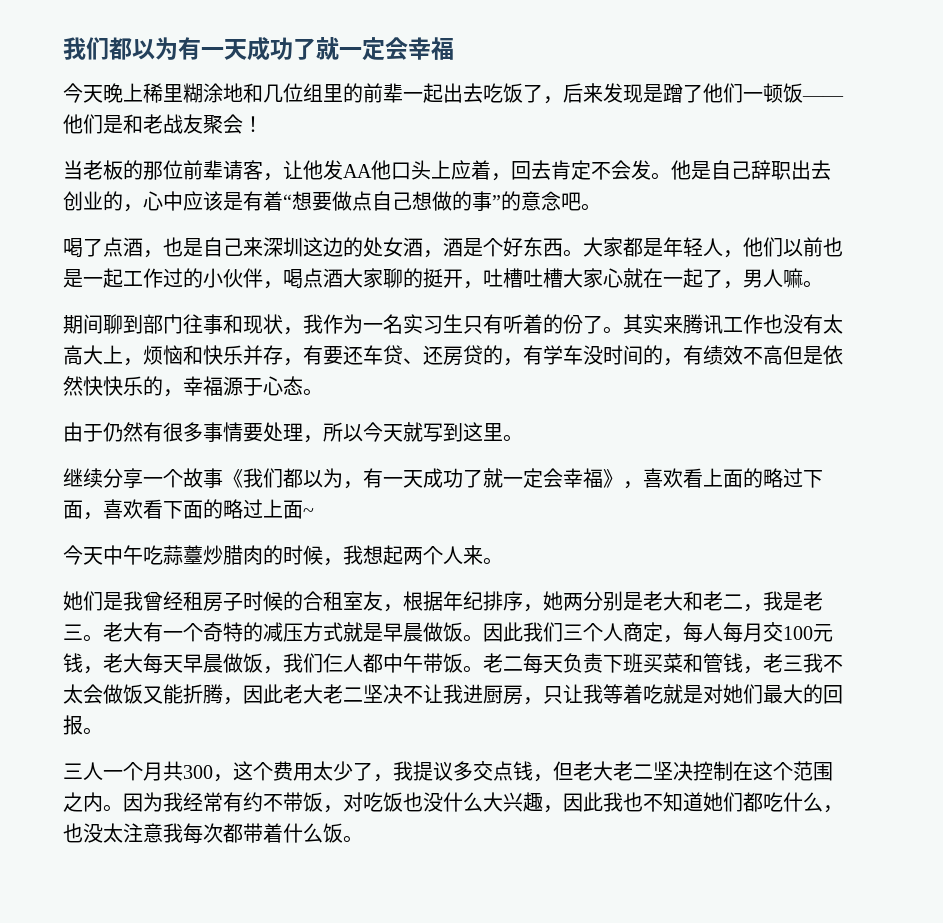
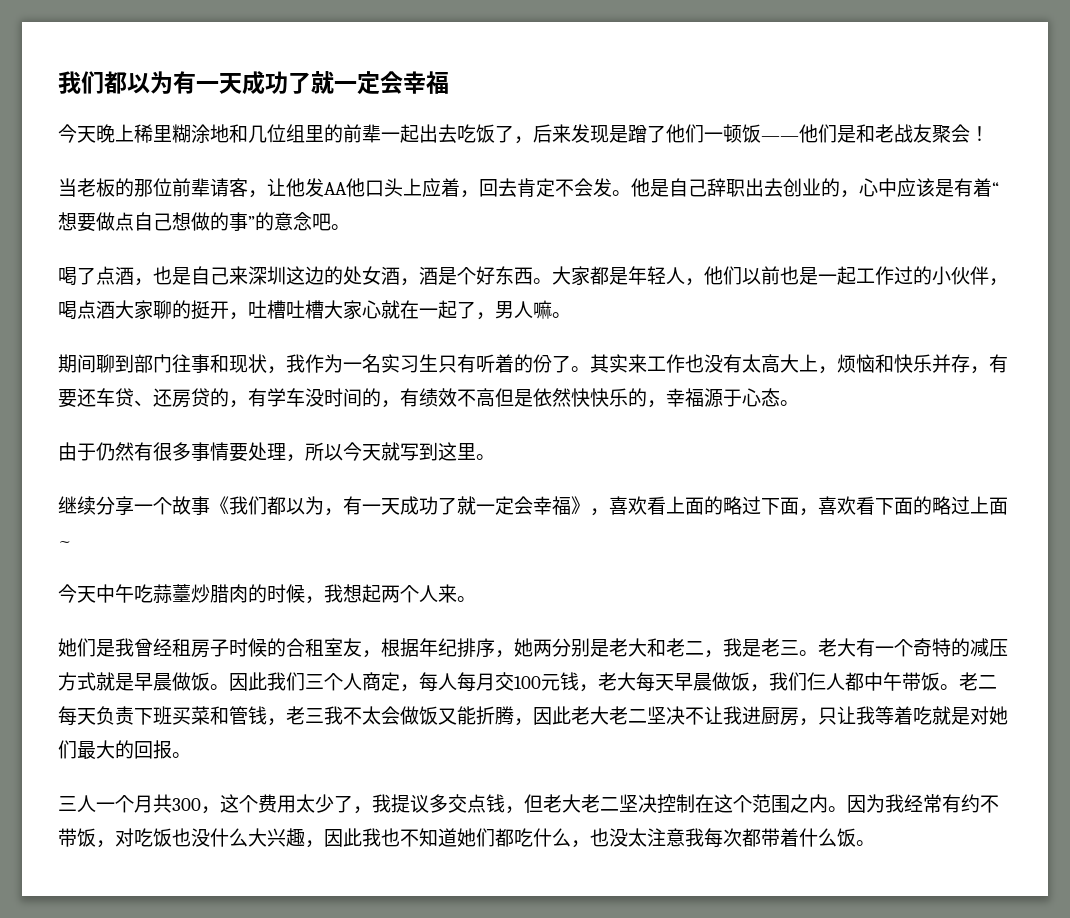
- 其实来腾讯工作也没有太高大上，烦恼和快乐并存，有要还车贷、还房贷的，有学车没时间的，有绩效不高但是依然快快乐的，幸福源于心态。
+ 其实来工作也没有太高大上，烦恼和快乐并存，有要还车贷、还房贷的，有学车没时间的，有绩效不高但是依然快快乐的，幸福源于心态。

